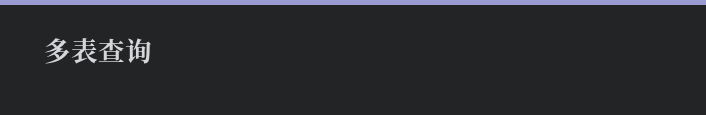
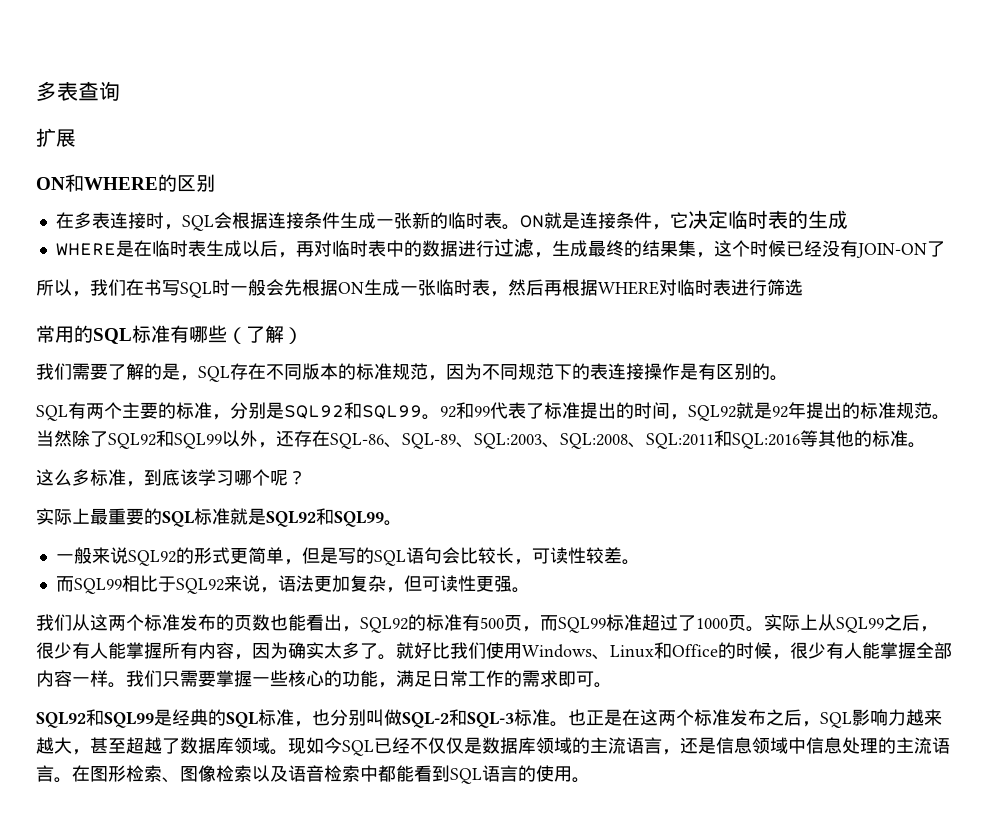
+ 扩展
+ ON和WHERE的区别
+ 在多表连接时，SQL会根据连接条件生成一张新的临时表。ON就是连接条件，它决定临时表的生成
+ WHERE是在临时表生成以后，再对临时表中的数据进行过滤，生成最终的结果集，这个时候已经没有JOIN-ON了
+ 所以，我们在书写SQL时一般会先根据ON生成一张临时表，然后再根据WHERE对临时表进行筛选
+ 常用的SQL标准有哪些（了解）
+ 我们需要了解的是，SQL存在不同版本的标准规范，因为不同规范下的表连接操作是有区别的。
+ SQL有两个主要的标准，分别是SQL92和SQL99。92和99代表了标准提出的时间，SQL92就是92年提出的标准规范。当然除了SQL92和SQL99以外，还存在SQL-86、SQL-89、SQL:2003、SQL:2008、SQL:2011和SQL:2016等其他的标准。
+ 这么多标准，到底该学习哪个呢？
+ 实际上最重要的SQL标准就是SQL92和SQL99。
+ 一般来说SQL92的形式更简单，但是写的SQL语句会比较长，可读性较差。
+ 而SQL99相比于SQL92来说，语法更加复杂，但可读性更强。
+ 我们从这两个标准发布的页数也能看出，SQL92的标准有500页，而SQL99标准超过了1000页。实际上从SQL99之后，很少有人能掌握所有内容，因为确实太多了。就好比我们使用Windows、Linux和Office的时候，很少有人能掌握全部内容一样。我们只需要掌握一些核心的功能，满足日常工作的需求即可。
+ SQL92和SQL99是经典的SQL标准，也分别叫做SQL-2和SQL-3标准。也正是在这两个标准发布之后，SQL影响力越来越大，甚至超越了数据库领域。现如今SQL已经不仅仅是数据库领域的主流语言，还是信息领域中信息处理的主流语言。在图形检索、图像检索以及语音检索中都能看到SQL语言的使用。

